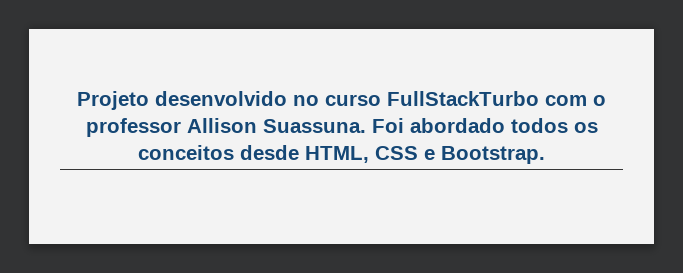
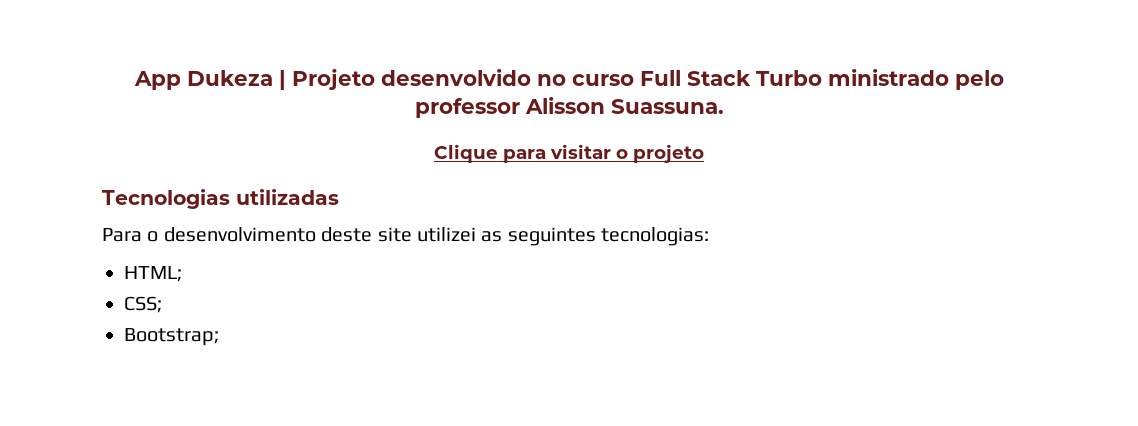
- Projeto desenvolvido no curso FullStackTurbo com o professor Allison Suassuna. Foi abordado todos os conceitos desde HTML, CSS e Bootstrap.
+ App Dukeza | Projeto desenvolvido no curso Full Stack Turbo ministrado pelo professor Alisson Suassuna.
+ Clique para visitar o projeto
+ Tecnologias utilizadas
+ Para o desenvolvimento deste site utilizei as seguintes tecnologias:
+ HTML;
+ CSS;
+ Bootstrap;

